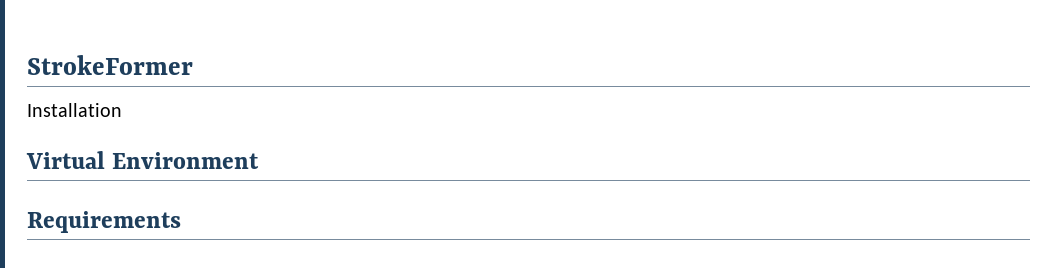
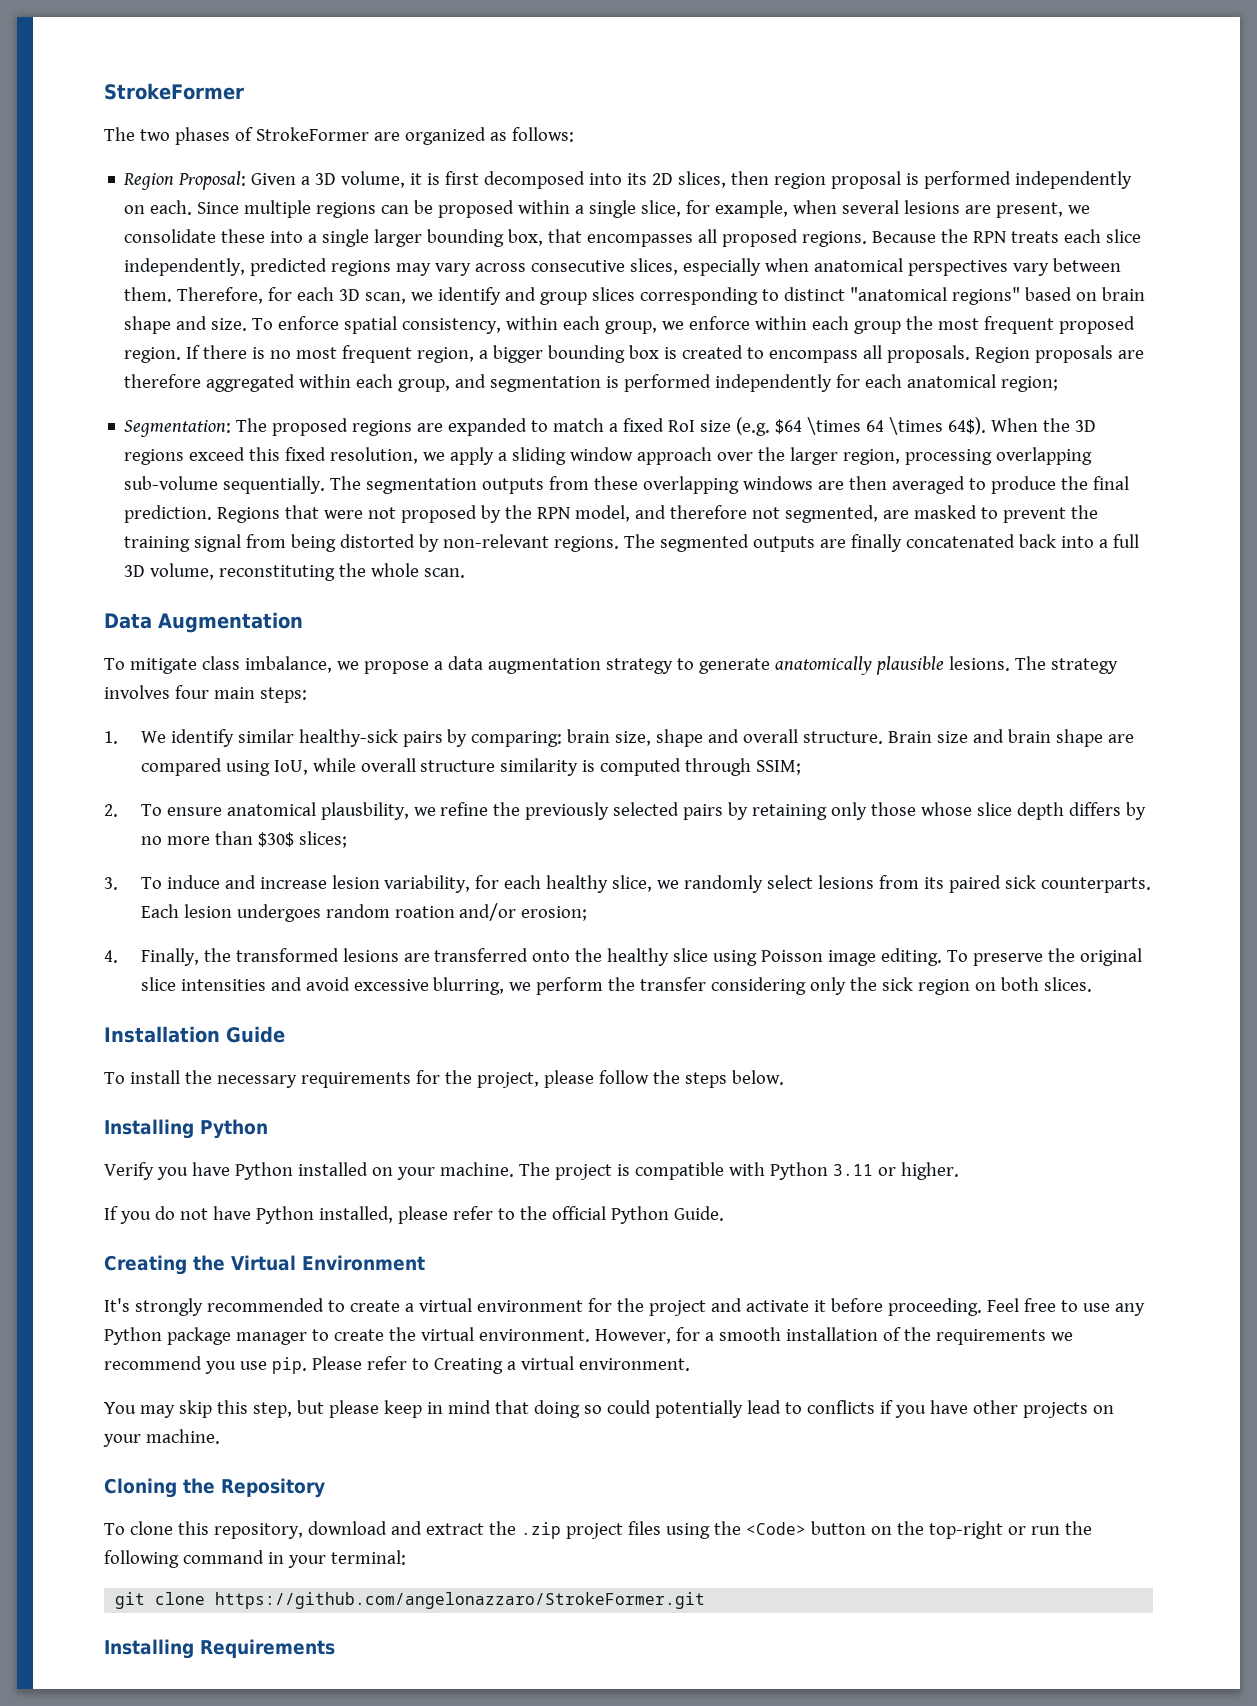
- Installation
- Virtual Environment
- Requirements
+ The two phases of StrokeFormer are organized as follows:
+ Region Proposal: Given a 3D volume, it is first decomposed into its 2D slices, then region proposal is performed independently on each. Since multiple regions can be proposed within a single slice, for example, when several lesions are present, we consolidate these into a single larger bounding box, that encompasses all proposed regions. Because the RPN treats each slice independently, predicted regions may vary across consecutive slices, especially when anatomical perspectives vary between them. Therefore, for each 3D scan, we identify and group slices corresponding to distinct "anatomical regions" based on brain shape and size. To enforce spatial consistency, within each group, we enforce within each group the most frequent proposed region. If there is no most frequent region, a bigger bounding box is created to encompass all proposals. Region proposals are therefore aggregated within each group, and segmentation is performed independently for each anatomical region;
+ Segmentation: The proposed regions are expanded to match a fixed RoI size (e.g. $64 \times 64 \times 64$). When the 3D regions exceed this fixed resolution, we apply a sliding window approach over the larger region, processing overlapping sub-volume sequentially. The segmentation outputs from these overlapping windows are then averaged to produce the final prediction. Regions that were not proposed by the RPN model, and therefore not segmented, are masked to prevent the training signal from being distorted by non-relevant regions. The segmented outputs are finally concatenated back into a full 3D volume, reconstituting the whole scan.
+ Data Augmentation
+ To mitigate class imbalance, we propose a data augmentation strategy to generate anatomically plausible lesions. The strategy involves four main steps:
+ 1. We identify similar healthy-sick pairs by comparing: brain size, shape and overall structure. Brain size and brain shape are compared using IoU, while overall structure similarity is computed through SSIM;
+ 2. To ensure anatomical plausbility, we refine the previously selected pairs by retaining only those whose slice depth differs by no more than $30$ slices;
+ 3. To induce and increase lesion variability, for each healthy slice, we randomly select lesions from its paired sick counterparts. Each lesion undergoes random roation and/or erosion;
+ 4. Finally, the transformed lesions are transferred onto the healthy slice using Poisson image editing. To preserve the original slice intensities and avoid excessive blurring, we perform the transfer considering only the sick region on both slices.
+ Installation Guide
+ To install the necessary requirements for the project, please follow the steps below.
+ Installing Python
+ Verify you have Python installed on your machine. The project is compatible with Python 3.11 or higher.
+ If you do not have Python installed, please refer to the official Python Guide.
+ Creating the Virtual Environment
+ It's strongly recommended to create a virtual environment for the project and activate it before proceeding. Feel free to use any Python package manager to create the virtual environment. However, for a smooth installation of the requirements we recommend you use pip. Please refer to Creating a virtual environment.
+ You may skip this step, but please keep in mind that doing so could potentially lead to conflicts if you have other projects on your machine.
+ Cloning the Repository
+ To clone this repository, download and extract the .zip project files using the <Code> button on the top-right or run the following command in your terminal:
+ git clone https://github.com/angelonazzaro/StrokeFormer.git
+ Installing Requirements

